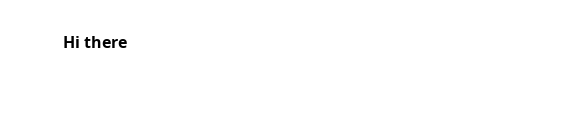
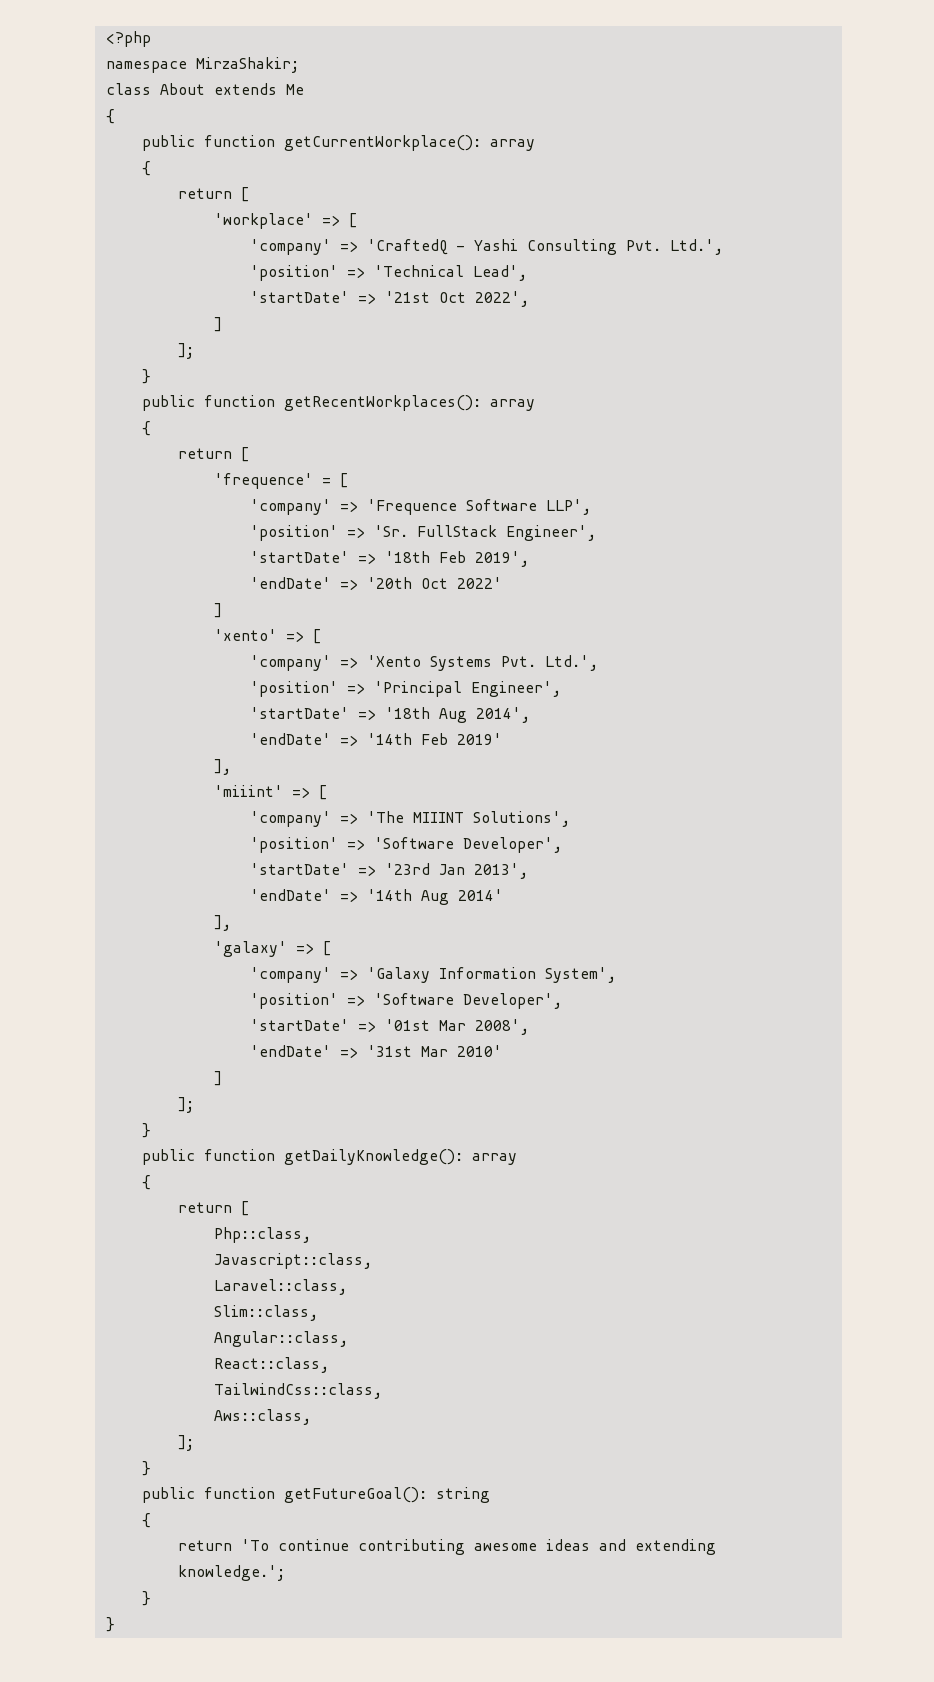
- Hi there
+ <?php
+ namespace MirzaShakir;
+ class About extends Me
+ {
+ public function getCurrentWorkplace(): array
+ {
+ return [
+ 'workplace' => [
+ 'company' => 'CraftedQ - Yashi Consulting Pvt. Ltd.',
+ 'position' => 'Technical Lead',
+ 'startDate' => '21st Oct 2022',
+ ]
+ ];
+ }
+ public function getRecentWorkplaces(): array
+ {
+ return [
+ 'frequence' = [
+ 'company' => 'Frequence Software LLP',
+ 'position' => 'Sr. FullStack Engineer',
+ 'startDate' => '18th Feb 2019',
+ 'endDate' => '20th Oct 2022'
+ ]
+ 'xento' => [
+ 'company' => 'Xento Systems Pvt. Ltd.',
+ 'position' => 'Principal Engineer',
+ 'startDate' => '18th Aug 2014',
+ 'endDate' => '14th Feb 2019'
+ ],
+ 'miiint' => [
+ 'company' => 'The MIIINT Solutions',
+ 'position' => 'Software Developer',
+ 'startDate' => '23rd Jan 2013',
+ 'endDate' => '14th Aug 2014'
+ ],
+ 'galaxy' => [
+ 'company' => 'Galaxy Information System',
+ 'position' => 'Software Developer',
+ 'startDate' => '01st Mar 2008',
+ 'endDate' => '31st Mar 2010'
+ ]
+ ];
+ }
+ public function getDailyKnowledge(): array
+ {
+ return [
+ Php::class,
+ Javascript::class,
+ Laravel::class,
+ Slim::class,
+ Angular::class,
+ React::class,
+ TailwindCss::class,
+ Aws::class,
+ ];
+ }
+ public function getFutureGoal(): string
+ {
+ return 'To continue contributing awesome ideas and extending knowledge.';
+ }
+ }

